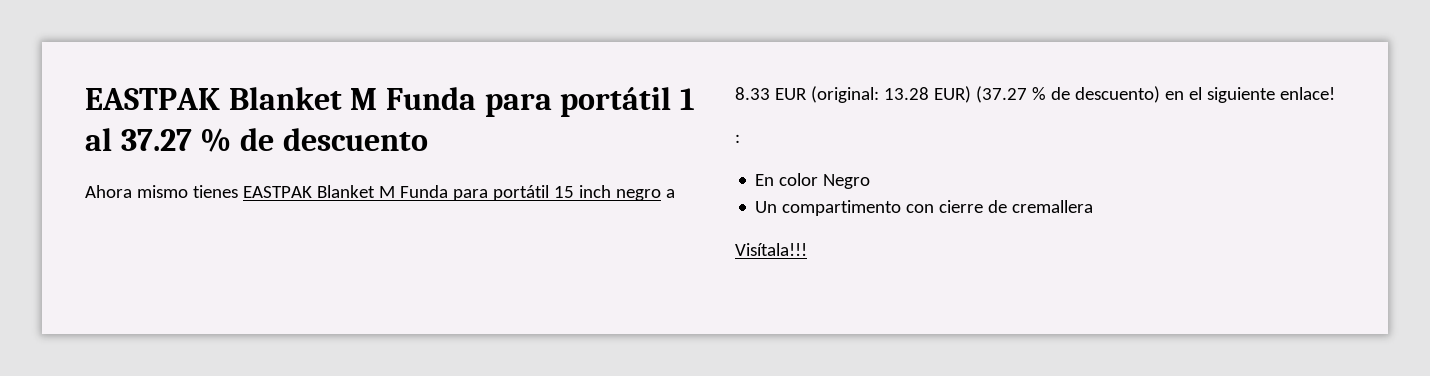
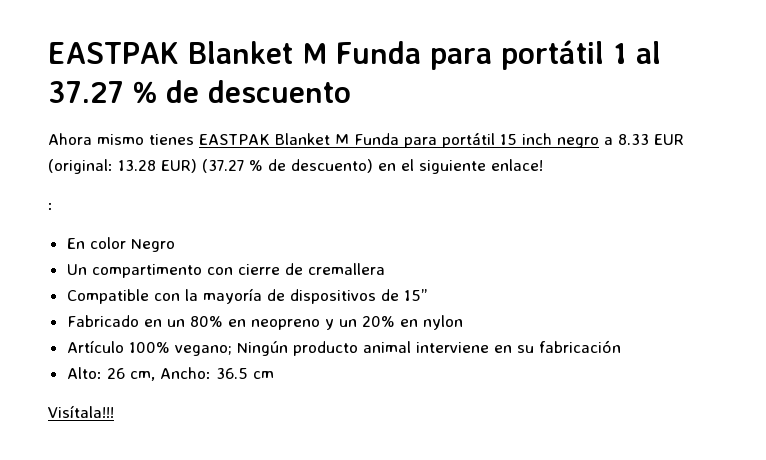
+ Compatible con la mayoría de dispositivos de 15”
+ Fabricado en un 80% en neopreno y un 20% en nylon
+ Artículo 100% vegano; Ningún producto animal interviene en su fabricación
+ Alto: 26 cm, Ancho: 36.5 cm

